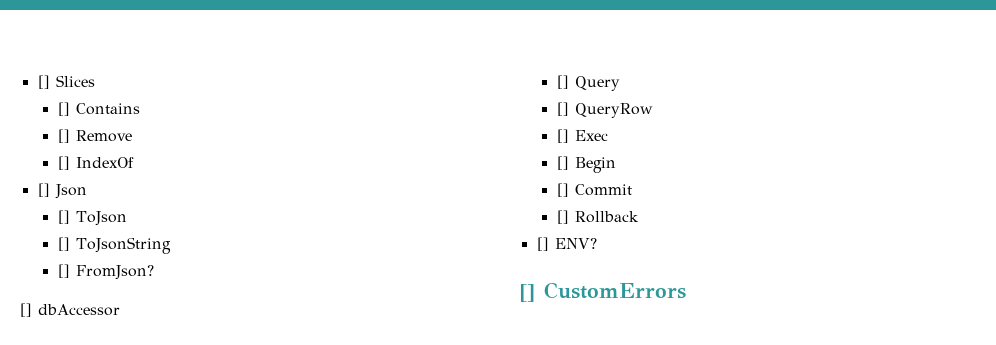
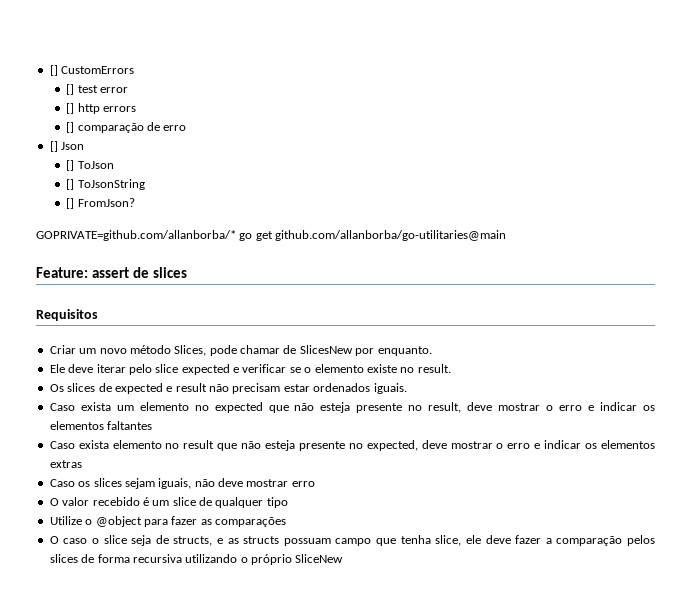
- [] Slices
- [] Contains
- [] Remove
- [] IndexOf
+ [] CustomErrors
+ [] test error
+ [] http errors
+ [] comparação de erro
- [] dbAccessor
- [] Query
- [] QueryRow
- [] Exec
- [] Begin
- [] Commit
- [] Rollback
- [] ENV?
- [] CustomErrors
+ GOPRIVATE=github.com/allanborba/* go get github.com/allanborba/go-utilitaries@main
+ Feature: assert de slices
+ Requisitos
+ Criar um novo método Slices, pode chamar de SlicesNew por enquanto.
+ Ele deve iterar pelo slice expected e verificar se o elemento existe no result.
+ Os slices de expected e result não precisam estar ordenados iguais.
+ Caso exista um elemento no expected que não esteja presente no result, deve mostrar o erro e indicar os elementos faltantes
+ Caso exista elemento no result que não esteja presente no expected, deve mostrar o erro e indicar os elementos extras
+ Caso os slices sejam iguais, não deve mostrar erro
+ O valor recebido é um slice de qualquer tipo
+ Utilize o @object para fazer as comparações
+ O caso o slice seja de structs, e as structs possuam campo que tenha slice, ele deve fazer a comparação pelos slices de forma recursiva utilizando o próprio SliceNew

